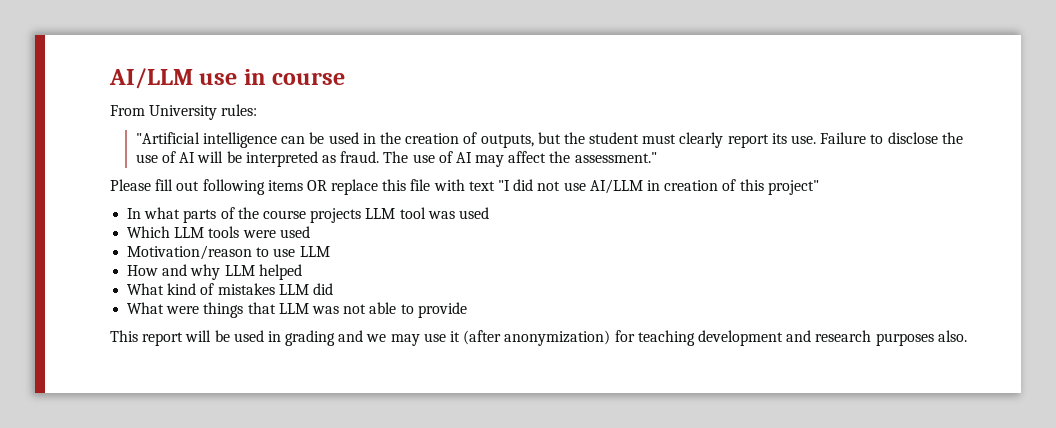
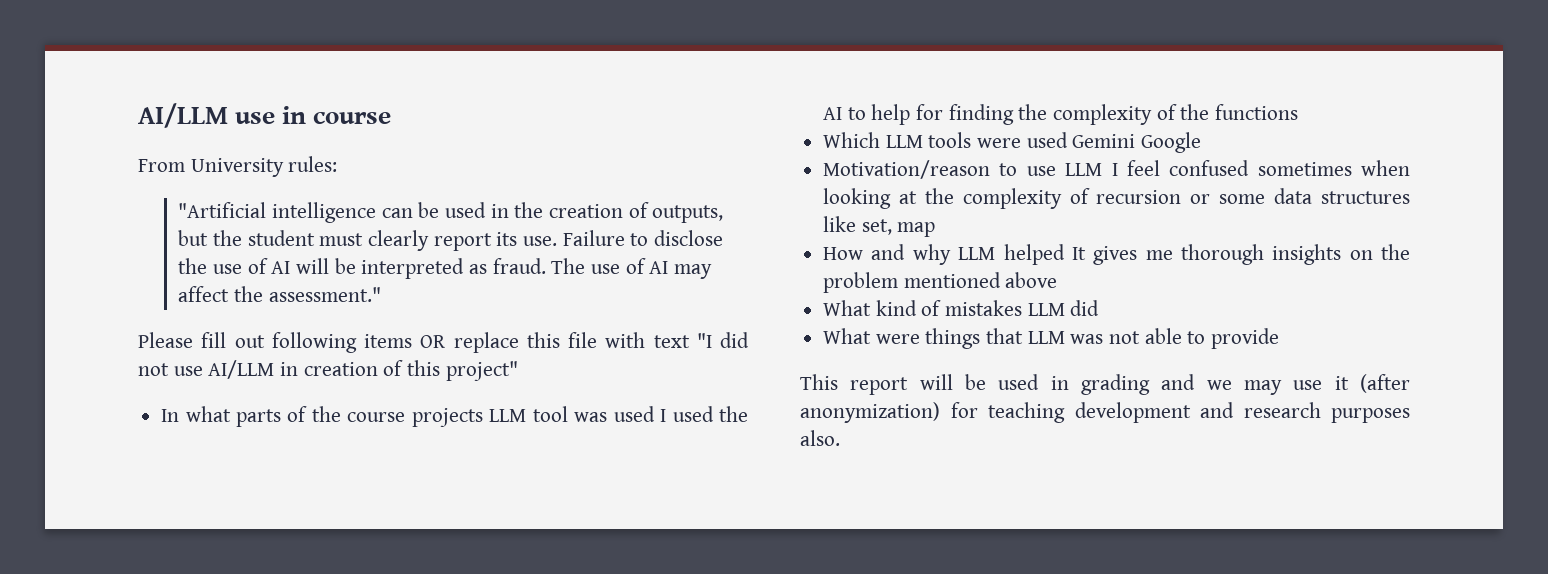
- In what parts of the course projects LLM tool was used
+ In what parts of the course projects LLM tool was used I used the AI to help for finding the complexity of the functions
- Which LLM tools were used
+ Which LLM tools were used Gemini Google
- Motivation/reason to use LLM
+ Motivation/reason to use LLM I feel confused sometimes when looking at the complexity of recursion or some data structures like set, map
- How and why LLM helped
+ How and why LLM helped It gives me thorough insights on the problem mentioned above

